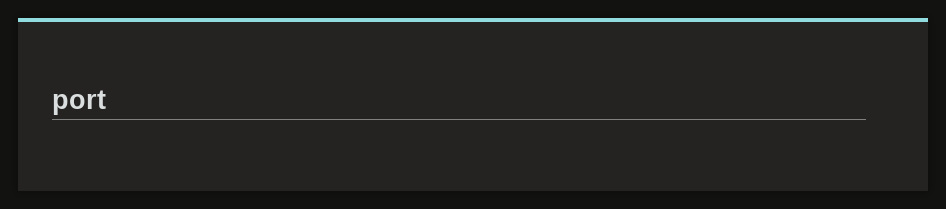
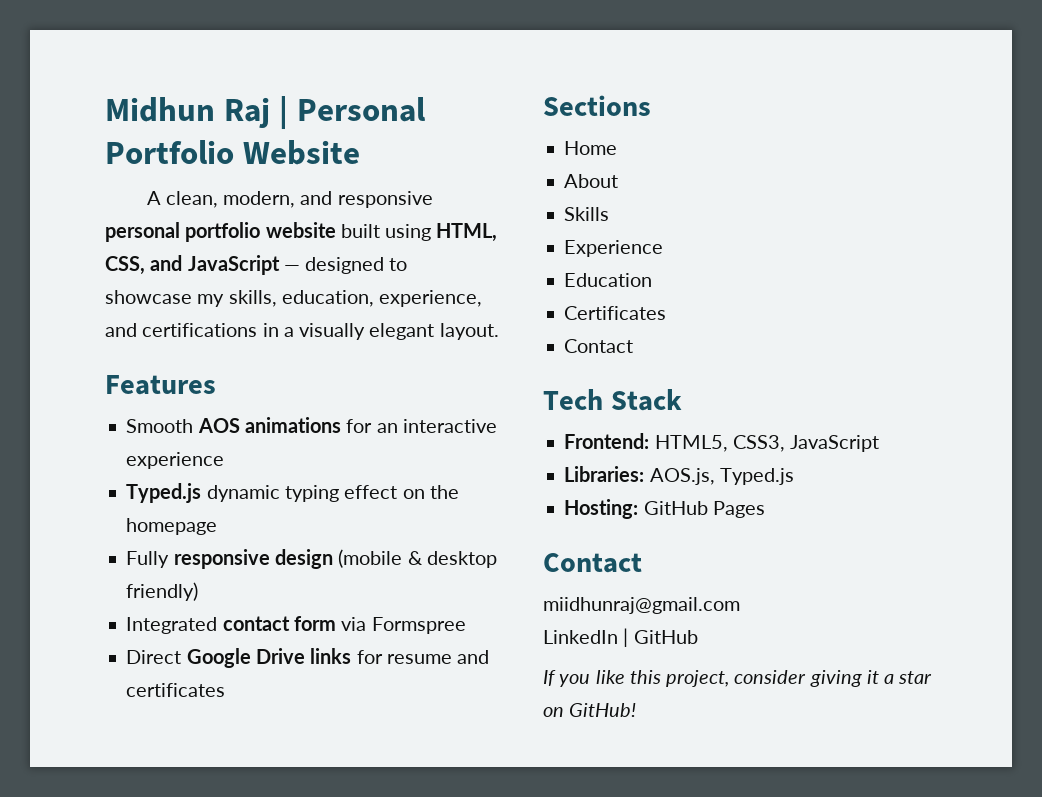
- port
+ Midhun Raj | Personal Portfolio Website
+ A clean, modern, and responsive personal portfolio website built using HTML, CSS, and JavaScript — designed to showcase my skills, education, experience, and certifications in a visually elegant layout.
+ Features
+ Smooth AOS animations for an interactive experience
+ Typed.js dynamic typing effect on the homepage
+ Fully responsive design (mobile & desktop friendly)
+ Integrated contact form via Formspree
+ Direct Google Drive links for resume and certificates
+ Sections
+ Home
+ About
+ Skills
+ Experience
+ Education
+ Certificates
+ Contact
+ Tech Stack
+ Frontend: HTML5, CSS3, JavaScript
+ Libraries: AOS.js, Typed.js
+ Hosting: GitHub Pages
+ Contact
+ miidhunraj@gmail.com
+ LinkedIn | GitHub
+ If you like this project, consider giving it a star on GitHub!

